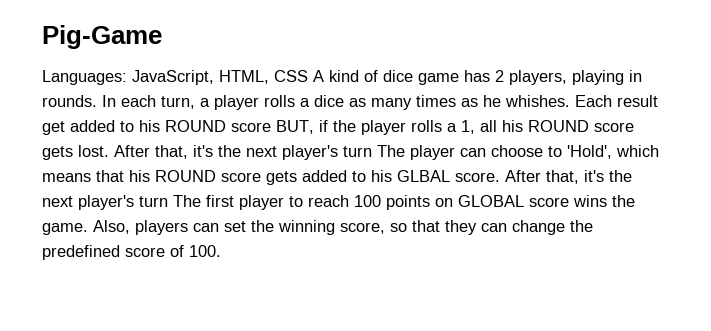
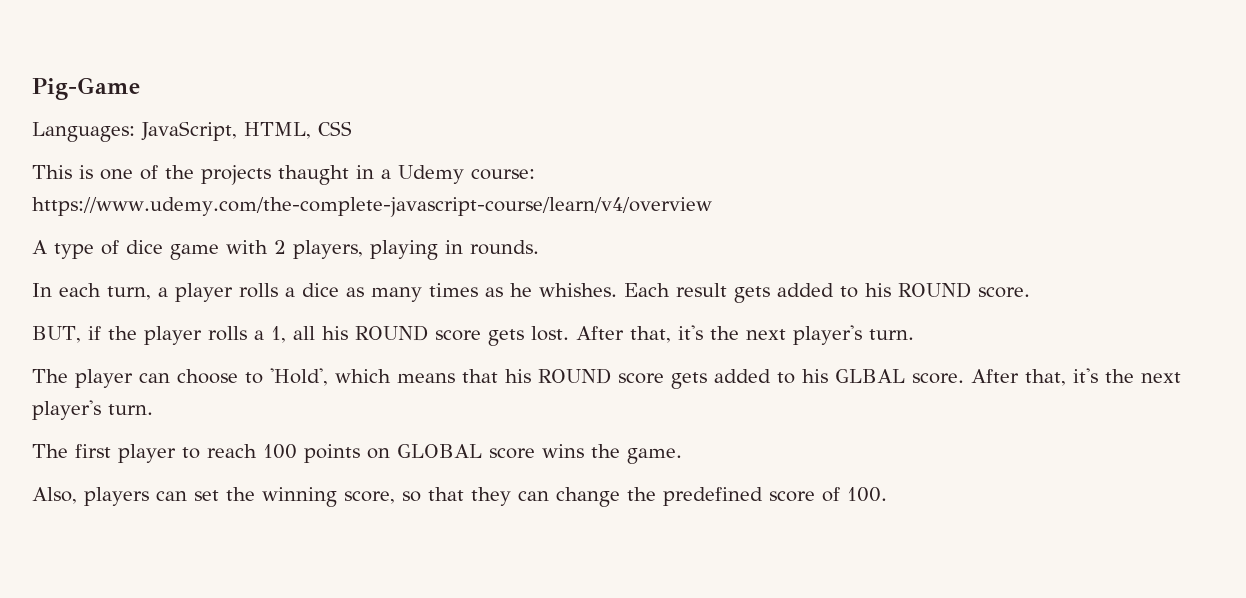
- Languages: JavaScript, HTML, CSS A kind of dice game has 2 players, playing in rounds. In each turn, a player rolls a dice as many times as he whishes.
+ Languages: JavaScript, HTML, CSS
+ This is one of the projects thaught in a Udemy course: https://www.udemy.com/the-complete-javascript-course/learn/v4/overview
+ A type of dice game with 2 players, playing in rounds.
+ In each turn, a player rolls a dice as many times as he whishes.
- Each result get added to his ROUND score BUT, if the player rolls a 1, all his ROUND score gets lost. After that, it's the next player's turn The player can choose to 'Hold', which means that his ROUND score gets added to his GLBAL score. After that, it's the next player's turn The first player to reach 100 points on GLOBAL score wins the game. Also, players can set the winning score, so that they can change the predefined score of 100.
+ Each result gets added to his ROUND score.
+ BUT, if the player rolls a 1, all his ROUND score gets lost. After that, it's the next player's turn.
+ The player can choose to 'Hold', which means that his ROUND score gets added to his GLBAL score. After that, it's the next player's turn.
+ The first player to reach 100 points on GLOBAL score wins the game.
+ Also, players can set the winning score, so that they can change the predefined score of 100.

